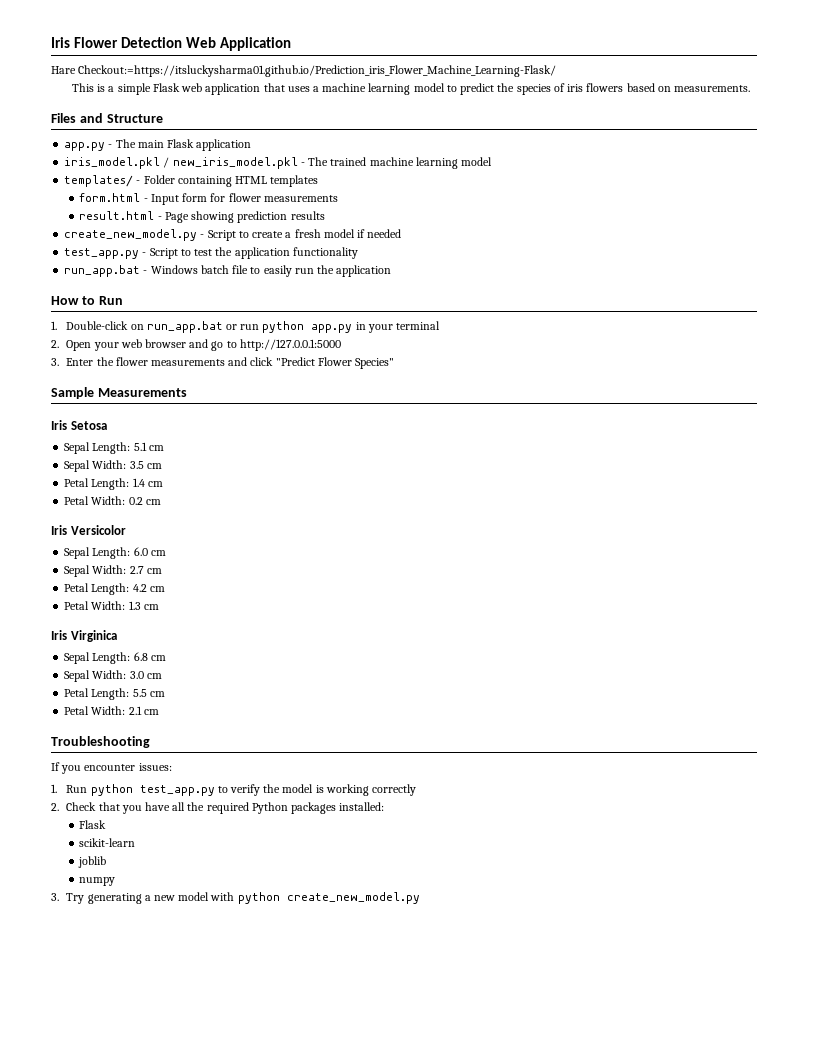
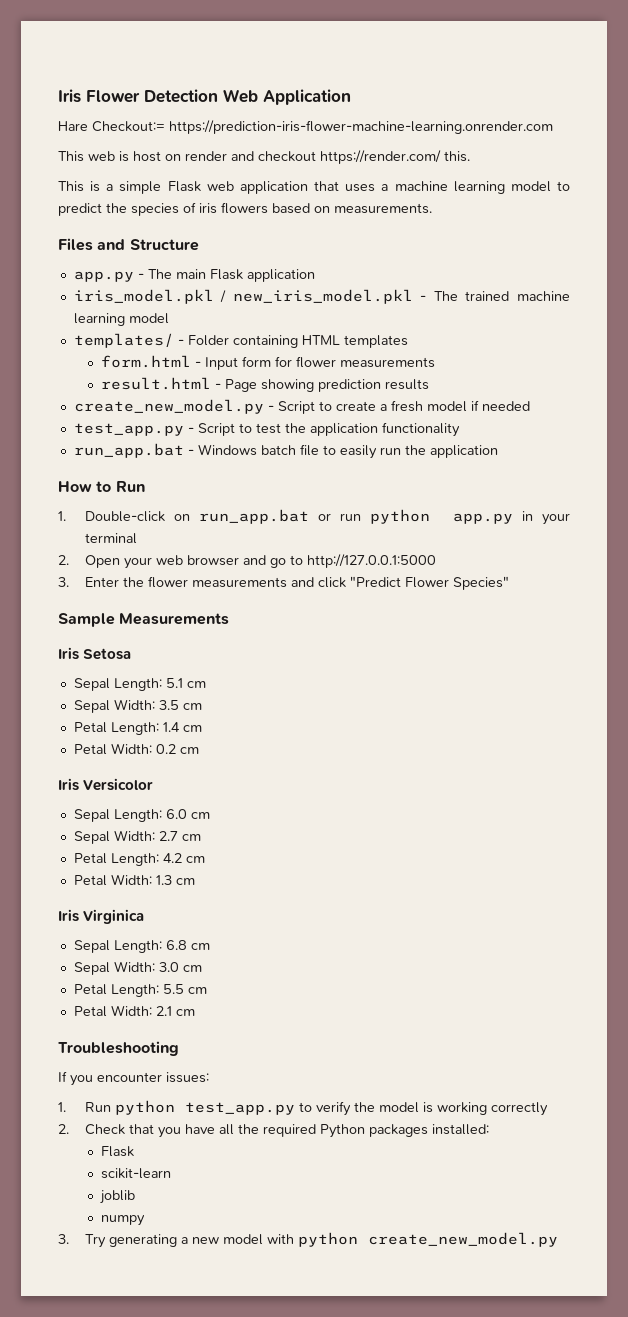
- Hare Checkout:=https://itsluckysharma01.github.io/Prediction_iris_Flower_Machine_Learning-Flask/
+ Hare Checkout:= https://prediction-iris-flower-machine-learning.onrender.com
+ This web is host on render and checkout https://render.com/ this.

